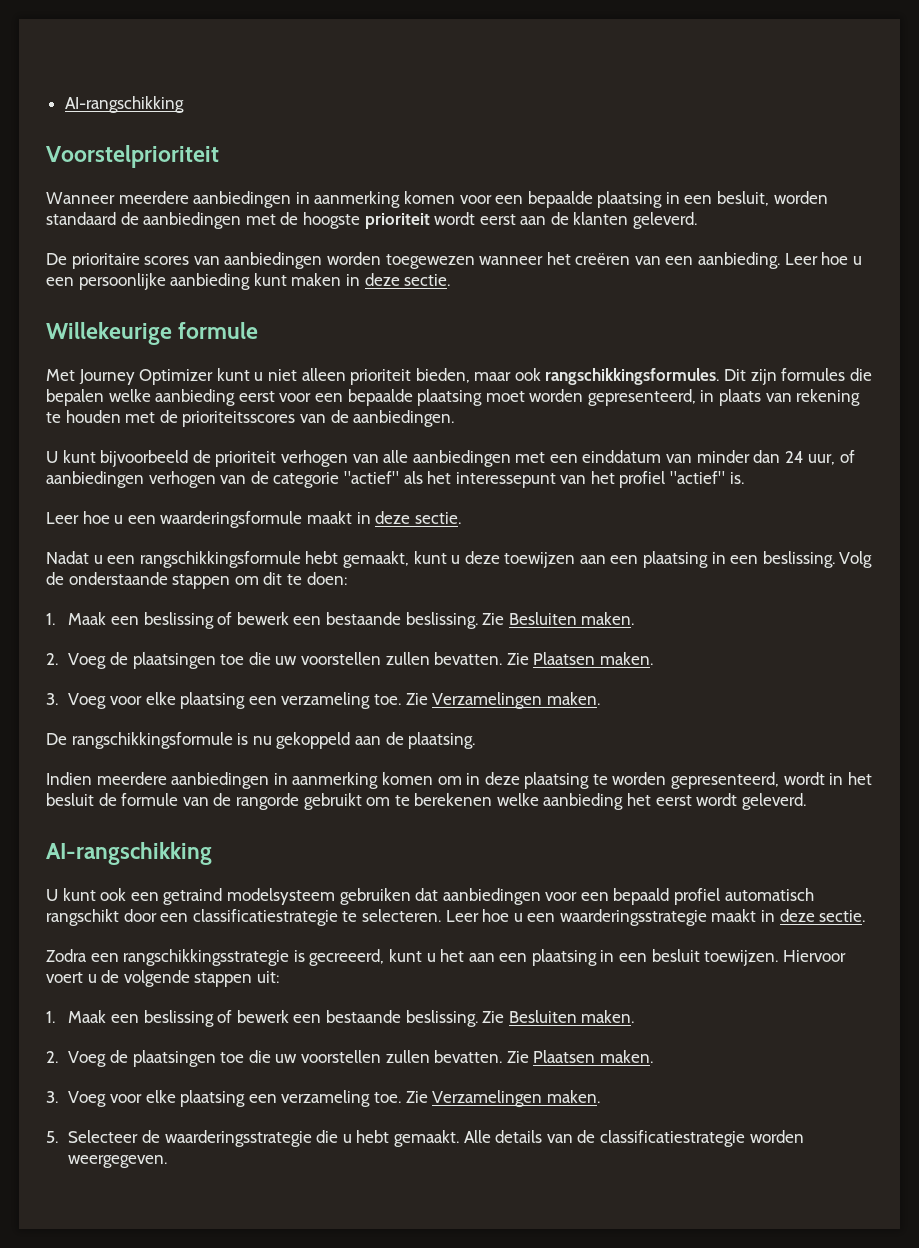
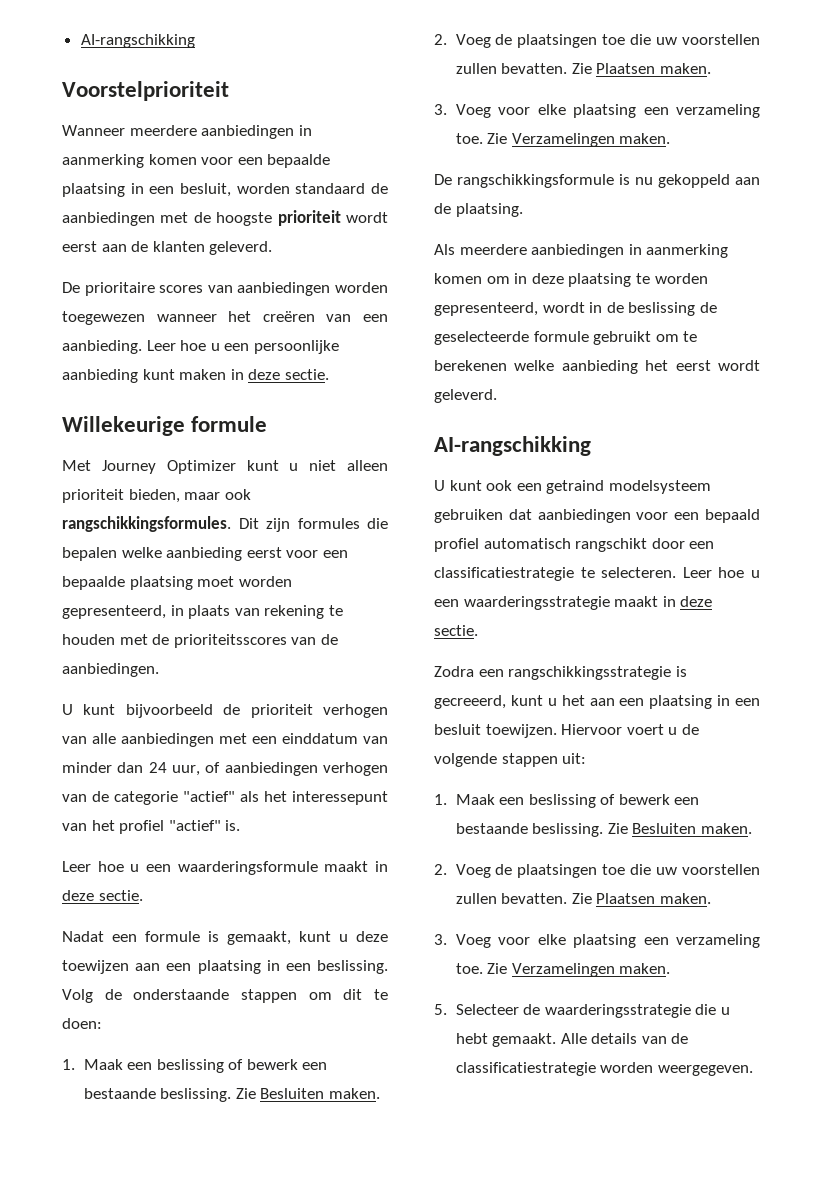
- Nadat u een rangschikkingsformule hebt gemaakt, kunt u deze toewijzen aan een plaatsing in een beslissing.
+ Nadat een formule is gemaakt, kunt u deze toewijzen aan een plaatsing in een beslissing.
- Indien meerdere aanbiedingen in aanmerking komen om in deze plaatsing te worden gepresenteerd, wordt in het besluit de formule van de rangorde gebruikt om te berekenen welke aanbieding het eerst wordt geleverd.
+ Als meerdere aanbiedingen in aanmerking komen om in deze plaatsing te worden gepresenteerd, wordt in de beslissing de geselecteerde formule gebruikt om te berekenen welke aanbieding het eerst wordt geleverd.

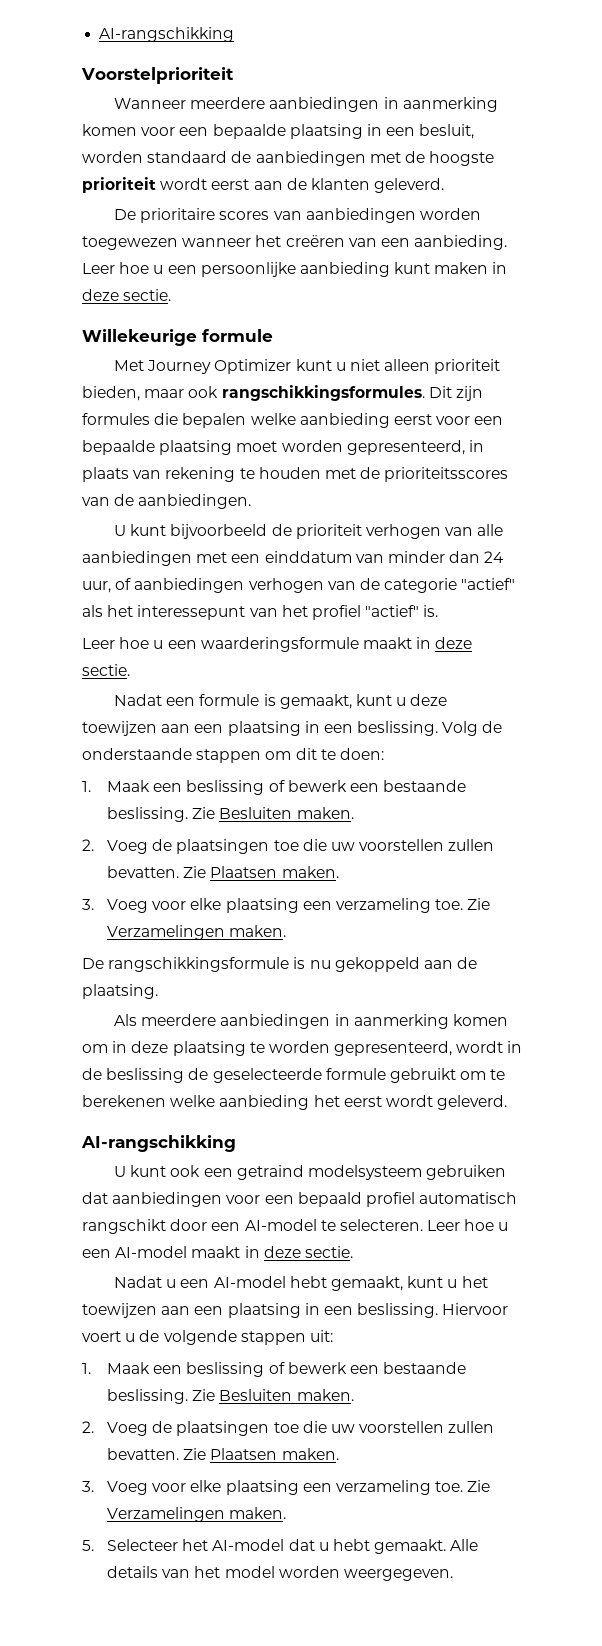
- U kunt ook een getraind modelsysteem gebruiken dat aanbiedingen voor een bepaald profiel automatisch rangschikt door een classificatiestrategie te selecteren.
+ U kunt ook een getraind modelsysteem gebruiken dat aanbiedingen voor een bepaald profiel automatisch rangschikt door een AI-model te selecteren.
- Leer hoe u een waarderingsstrategie maakt in deze sectie.
- Zodra een rangschikkingsstrategie is gecreeerd, kunt u het aan een plaatsing in een besluit toewijzen.
+ Leer hoe u een AI-model maakt in deze sectie.
+ Nadat u een AI-model hebt gemaakt, kunt u het toewijzen aan een plaatsing in een beslissing.
- 5. Selecteer de waarderingsstrategie die u hebt gemaakt.
+ 5. Selecteer het AI-model dat u hebt gemaakt.
- Alle details van de classificatiestrategie worden weergegeven.
+ Alle details van het model worden weergegeven.

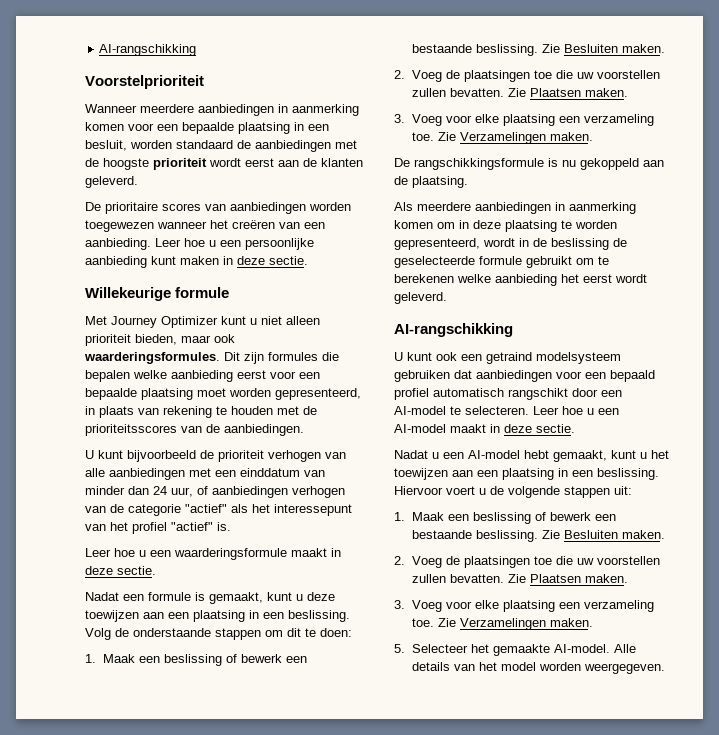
- Met Journey Optimizer kunt u niet alleen prioriteit bieden, maar ook rangschikkingsformules.
+ Met Journey Optimizer kunt u niet alleen prioriteit bieden, maar ook waarderingsformules.
- 5. Selecteer het AI-model dat u hebt gemaakt.
+ 5. Selecteer het gemaakte AI-model.

